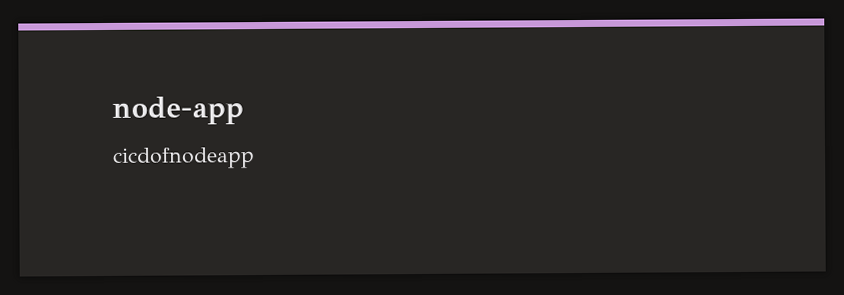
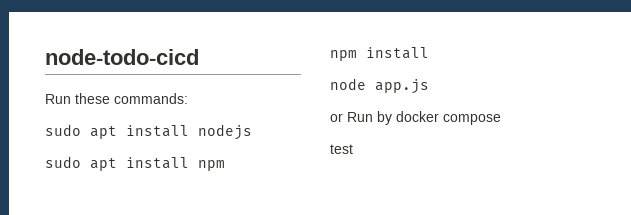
- node-app
- cicdofnodeapp
+ node-todo-cicd
+ Run these commands:
+ sudo apt install nodejs
+ sudo apt install npm
+ npm install
+ node app.js
+ or Run by docker compose
+ test

